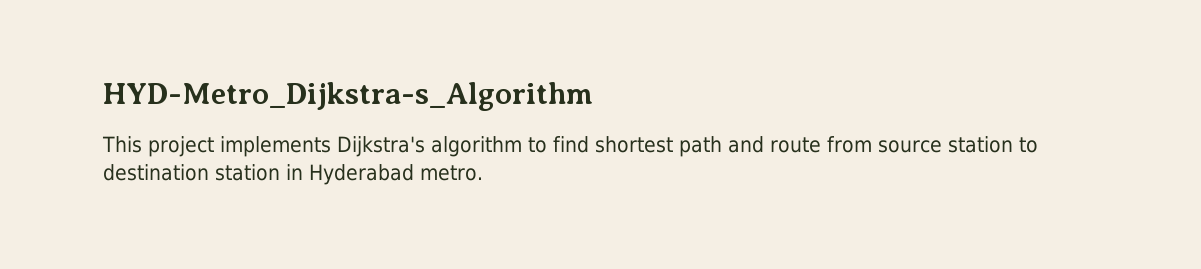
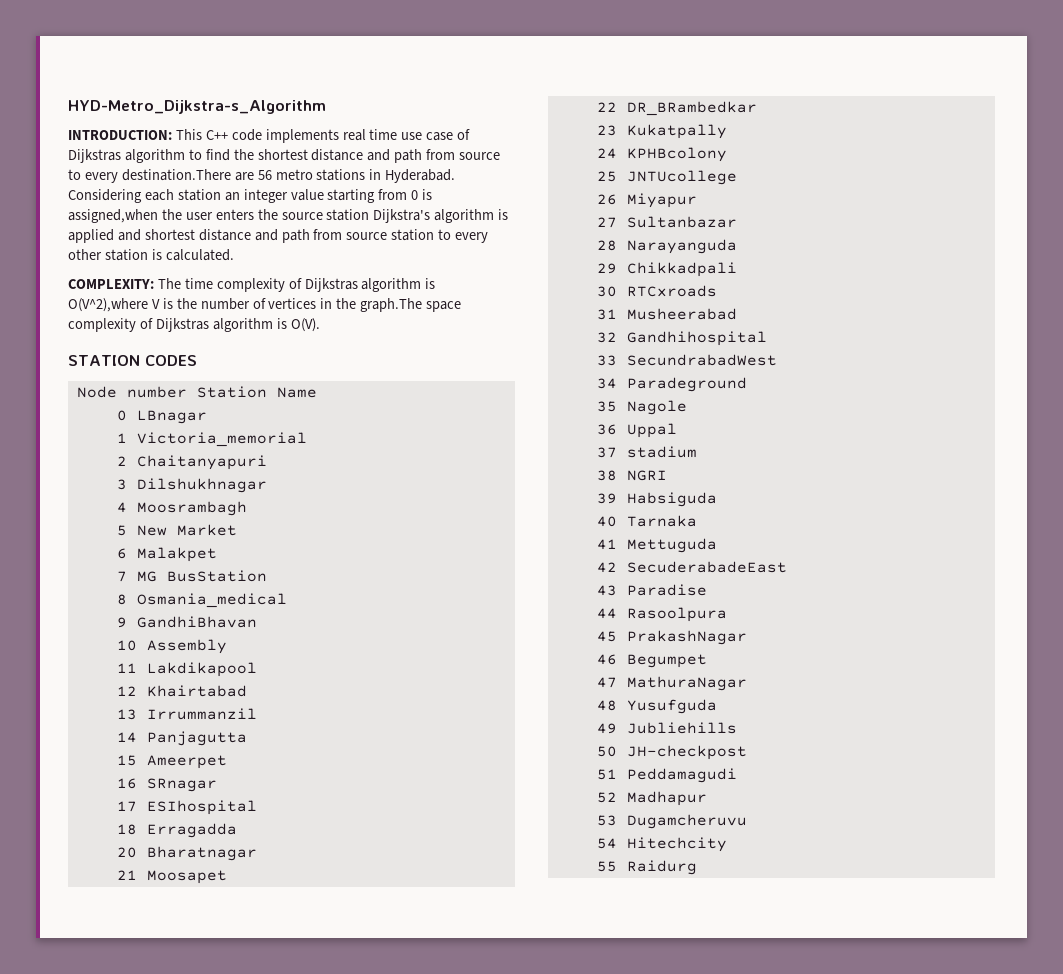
- This project implements Dijkstra's algorithm to find shortest path and route from source station to destination station in Hyderabad metro.
+ INTRODUCTION: This C++ code implements real time use case of Dijkstras algorithm to find the shortest distance and path from source to every destination.There are 56 metro stations in Hyderabad. Considering each station an integer value starting from 0 is assigned,when the user enters the source station Dijkstra's algorithm is applied and shortest distance and path from source station to every other station is calculated.
+ COMPLEXITY: The time complexity of Dijkstras algorithm is O(V^2),where V is the number of vertices in the graph.The space complexity of Dijkstras algorithm is O(V).
+ STATION CODES
+ Node number Station Name
+ 0 LBnagar
+ 1 Victoria_memorial
+ 2 Chaitanyapuri
+ 3 Dilshukhnagar
+ 4 Moosrambagh
+ 5 New Market
+ 6 Malakpet
+ 7 MG BusStation
+ 8 Osmania_medical
+ 9 GandhiBhavan
+ 10 Assembly
+ 11 Lakdikapool
+ 12 Khairtabad
+ 13 Irrummanzil
+ 14 Panjagutta
+ 15 Ameerpet
+ 16 SRnagar
+ 17 ESIhospital
+ 18 Erragadda
+ 20 Bharatnagar
+ 21 Moosapet
+ 22 DR_BRambedkar
+ 23 Kukatpally
+ 24 KPHBcolony
+ 25 JNTUcollege
+ 26 Miyapur
+ 27 Sultanbazar
+ 28 Narayanguda
+ 29 Chikkadpali
+ 30 RTCxroads
+ 31 Musheerabad
+ 32 Gandhihospital
+ 33 SecundrabadWest
+ 34 Paradeground
+ 35 Nagole
+ 36 Uppal
+ 37 stadium
+ 38 NGRI
+ 39 Habsiguda
+ 40 Tarnaka
+ 41 Mettuguda
+ 42 SecuderabadeEast
+ 43 Paradise
+ 44 Rasoolpura
+ 45 PrakashNagar
+ 46 Begumpet
+ 47 MathuraNagar
+ 48 Yusufguda
+ 49 Jubliehills
+ 50 JH-checkpost
+ 51 Peddamagudi
+ 52 Madhapur
+ 53 Dugamcheruvu
+ 54 Hitechcity
+ 55 Raidurg

